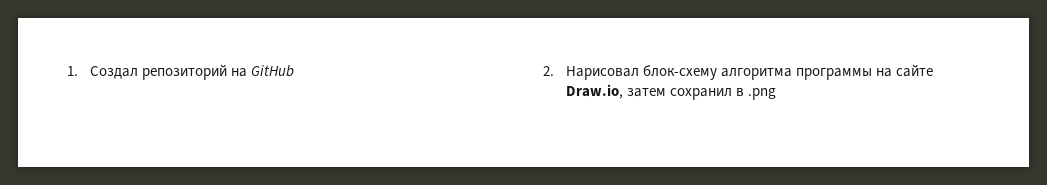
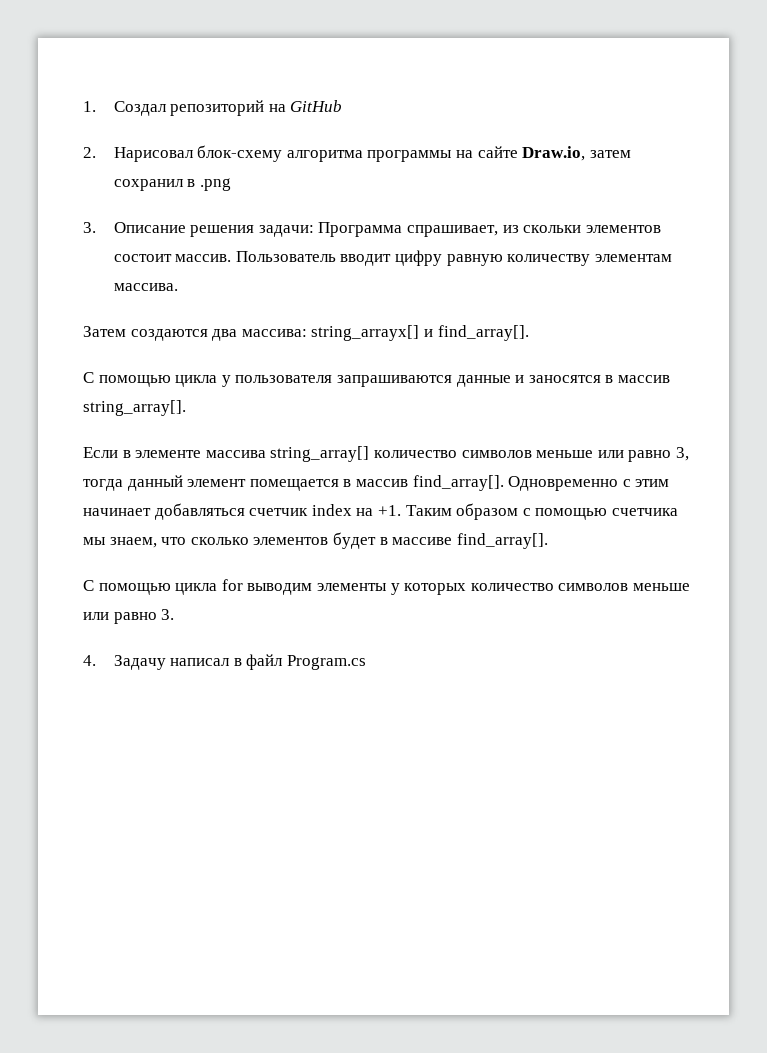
+ 3. Описание решения задачи: Программа спрашивает, из скольки элементов состоит массив. Пользователь вводит цифру равную количеству элементам массива.
+ Затем создаются два массива: string_arrayх[] и find_array[].
+ С помощью цикла у пользователя запрашиваются данные и заносятся в массив string_array[].
+ Если в элементе массива string_array[] количество символов меньше или равно 3, тогда данный элемент помещается в массив find_array[]. Одновременно с этим начинает добавляться счетчик index на +1. Таким образом с помощью счетчика мы знаем, что сколько элементов будет в массиве find_array[].
+ С помощью цикла for выводим элементы у которых количество символов меньше или равно 3.
+ 4. Задачу написал в файл Program.cs

